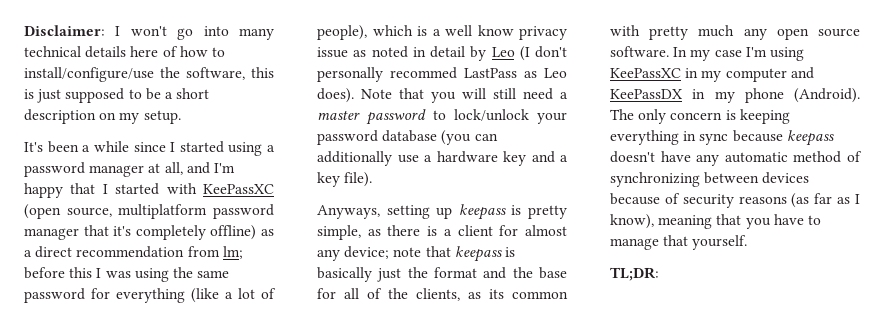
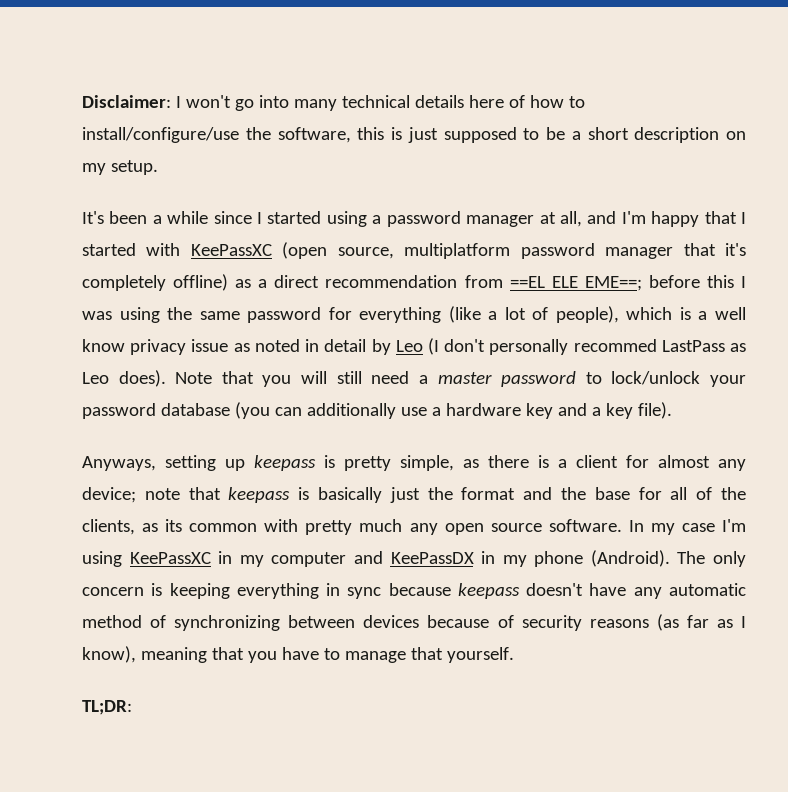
- It's been a while since I started using a password manager at all, and I'm happy that I started with KeePassXC (open source, multiplatform password manager that it's completely offline) as a direct recommendation from lm;
+ It's been a while since I started using a password manager at all, and I'm happy that I started with KeePassXC (open source, multiplatform password manager that it's completely offline) as a direct recommendation from ==EL ELE EME==;

